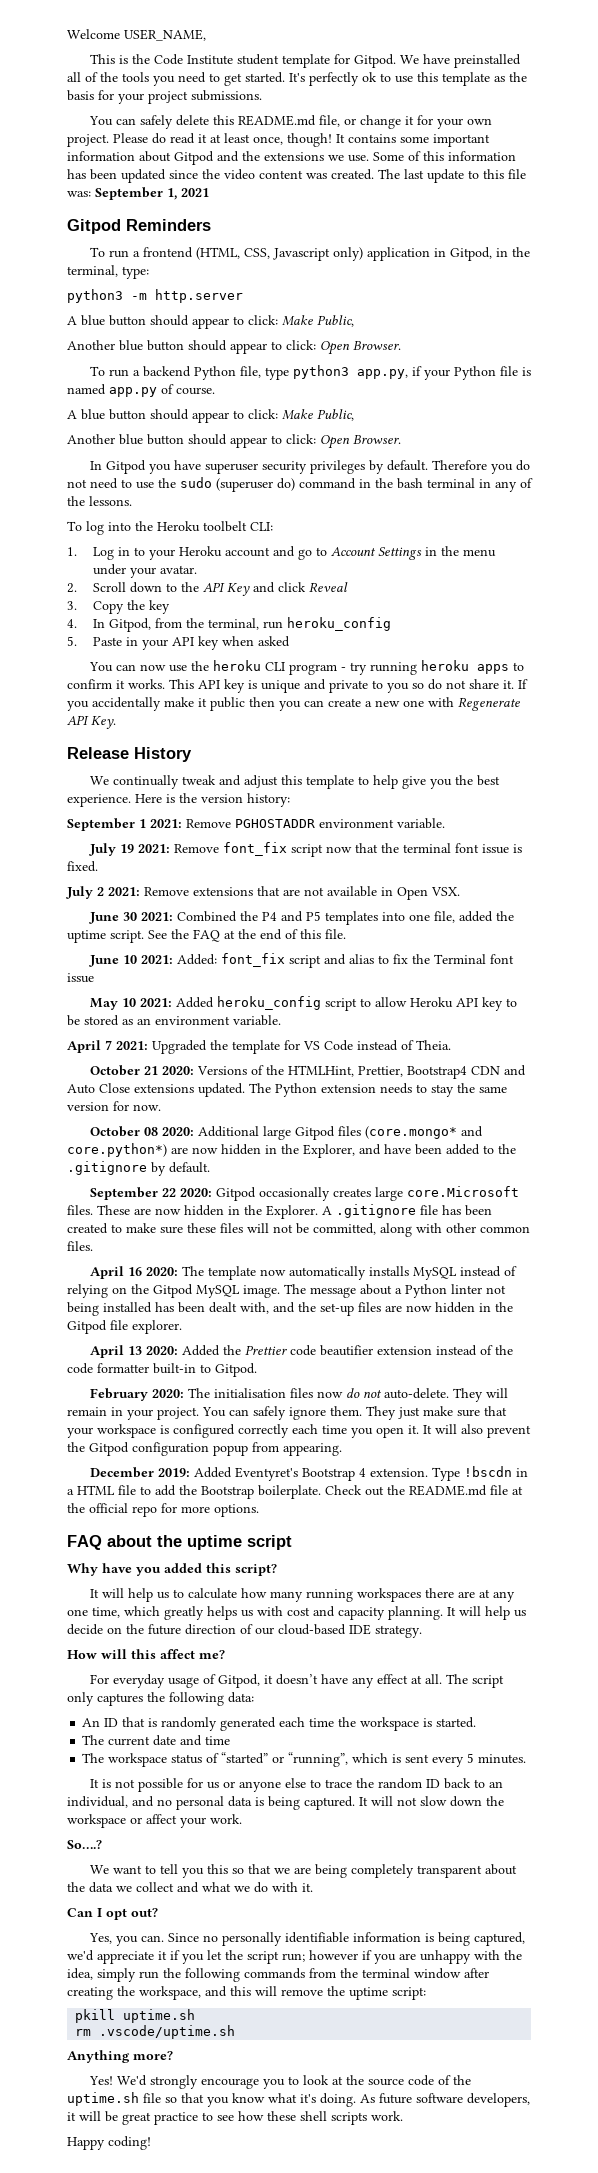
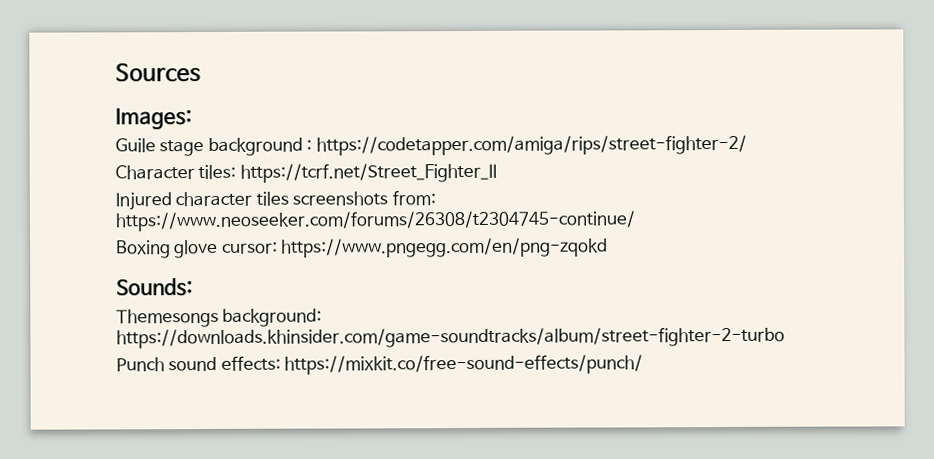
- Welcome USER_NAME,
- This is the Code Institute student template for Gitpod. We have preinstalled all of the tools you need to get started. It's perfectly ok to use this template as the basis for your project submissions.
- You can safely delete this README.md file, or change it for your own project. Please do read it at least once, though! It contains some important information about Gitpod and the extensions we use. Some of this information has been updated since the video content was created. The last update to this file was: September 1, 2021
- Gitpod Reminders
- To run a frontend (HTML, CSS, Javascript only) application in Gitpod, in the terminal, type:
- python3 -m http.server
- A blue button should appear to click: Make Public,
- Another blue button should appear to click: Open Browser.
- To run a backend Python file, type python3 app.py, if your Python file is named app.py of course.
- A blue button should appear to click: Make Public,
- Another blue button should appear to click: Open Browser.
- In Gitpod you have superuser security privileges by default. Therefore you do not need to use the sudo (superuser do) command in the bash terminal in any of the lessons.
- To log into the Heroku toolbelt CLI:
- 1. Log in to your Heroku account and go to Account Settings in the menu under your avatar.
- 2. Scroll down to the API Key and click Reveal
- 3. Copy the key
- 4. In Gitpod, from the terminal, run heroku_config
- 5. Paste in your API key when asked
- You can now use the heroku CLI program - try running heroku apps to confirm it works. This API key is unique and private to you so do not share it. If you accidentally make it public then you can create a new one with Regenerate API Key.
- Release History
- We continually tweak and adjust this template to help give you the best experience. Here is the version history:
- September 1 2021: Remove PGHOSTADDR environment variable.
- July 19 2021: Remove font_fix script now that the terminal font issue is fixed.
- July 2 2021: Remove extensions that are not available in Open VSX.
- June 30 2021: Combined the P4 and P5 templates into one file, added the uptime script. See the FAQ at the end of this file.
- June 10 2021: Added: font_fix script and alias to fix the Terminal font issue
- May 10 2021: Added heroku_config script to allow Heroku API key to be stored as an environment variable.
- April 7 2021: Upgraded the template for VS Code instead of Theia.
- October 21 2020: Versions of the HTMLHint, Prettier, Bootstrap4 CDN and Auto Close extensions updated. The Python extension needs to stay the same version for now.
- October 08 2020: Additional large Gitpod files (core.mongo* and core.python*) are now hidden in the Explorer, and have been added to the .gitignore by default.
- September 22 2020: Gitpod occasionally creates large core.Microsoft files. These are now hidden in the Explorer. A .gitignore file has been created to make sure these files will not be committed, along with other common files.
- April 16 2020: The template now automatically installs MySQL instead of relying on the Gitpod MySQL image. The message about a Python linter not being installed has been dealt with, and the set-up files are now hidden in the Gitpod file explorer.
- April 13 2020: Added the Prettier code beautifier extension instead of the code formatter built-in to Gitpod.
- February 2020: The initialisation files now do not auto-delete. They will remain in your project. You can safely ignore them. They just make sure that your workspace is configured correctly each time you open it. It will also prevent the Gitpod configuration popup from appearing.
- December 2019: Added Eventyret's Bootstrap 4 extension. Type !bscdn in a HTML file to add the Bootstrap boilerplate. Check out the README.md file at the official repo for more options.
- FAQ about the uptime script
- Why have you added this script?
- It will help us to calculate how many running workspaces there are at any one time, which greatly helps us with cost and capacity planning. It will help us decide on the future direction of our cloud-based IDE strategy.
- How will this affect me?
- For everyday usage of Gitpod, it doesn’t have any effect at all. The script only captures the following data:
- An ID that is randomly generated each time the workspace is started.
- The current date and time
- The workspace status of “started” or “running”, which is sent every 5 minutes.
- It is not possible for us or anyone else to trace the random ID back to an individual, and no personal data is being captured. It will not slow down the workspace or affect your work.
- So….?
- We want to tell you this so that we are being completely transparent about the data we collect and what we do with it.
- Can I opt out?
- Yes, you can. Since no personally identifiable information is being captured, we'd appreciate it if you let the script run; however if you are unhappy with the idea, simply run the following commands from the terminal window after creating the workspace, and this will remove the uptime script:
- pkill uptime.sh
- rm .vscode/uptime.sh
- Anything more?
- Yes! We'd strongly encourage you to look at the source code of the uptime.sh file so that you know what it's doing. As future software developers, it will be great practice to see how these shell scripts work.
- Happy coding!
+ Sources
+ Images:
+ Guile stage background : https://codetapper.com/amiga/rips/street-fighter-2/
+ Character tiles: https://tcrf.net/Street_Fighter_II
+ Injured character tiles screenshots from: https://www.neoseeker.com/forums/26308/t2304745-continue/
+ Boxing glove cursor: https://www.pngegg.com/en/png-zqokd
+ Sounds:
+ Themesongs background: https://downloads.khinsider.com/game-soundtracks/album/street-fighter-2-turbo
+ Punch sound effects: https://mixkit.co/free-sound-effects/punch/

